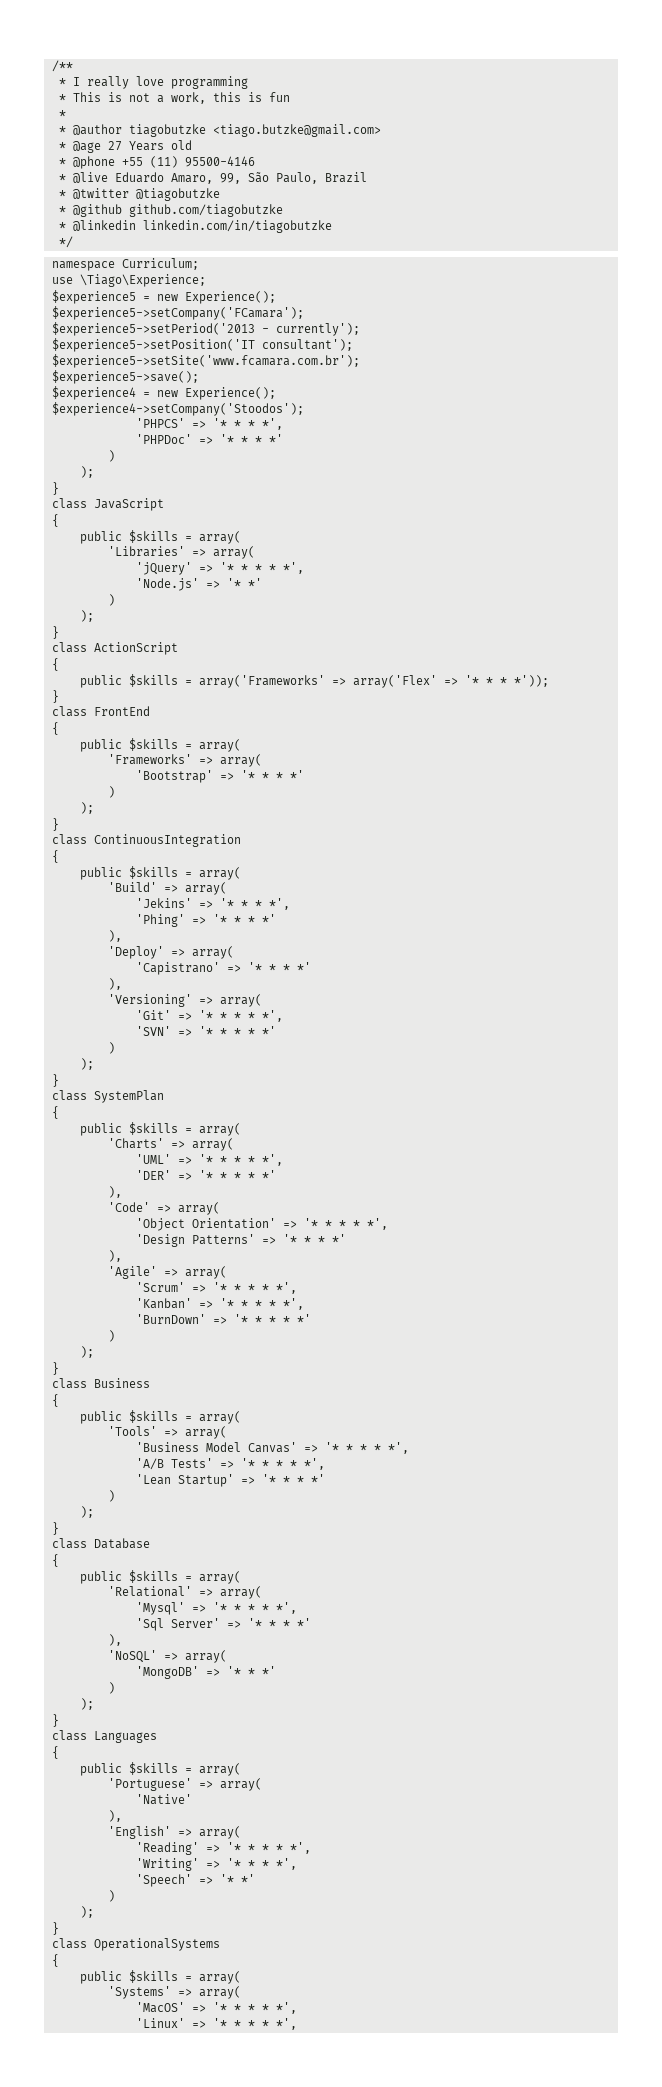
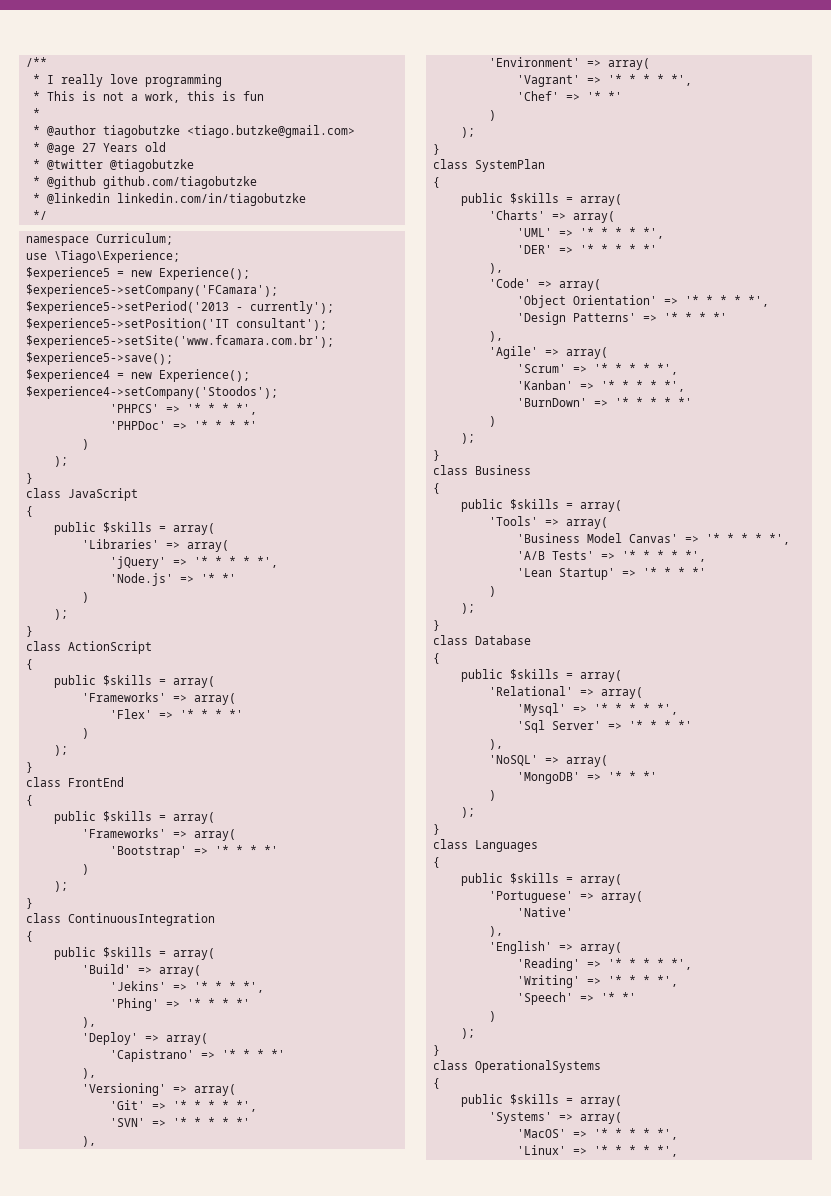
- * @phone +55 (11) 95500-4146
- * @live Eduardo Amaro, 99, São Paulo, Brazil
  class ActionScript
  {
- public $skills = array('Frameworks' => array('Flex' => '* * * *'));
+ public $skills = array(
+ 'Frameworks' => array(
+ 'Flex' => '* * * *'
+ )
+ );
  'SVN' => '* * * * *'
+ ),
+ 'Environment' => array(
+ 'Vagrant' => '* * * * *',
+ 'Chef' => '* *'

